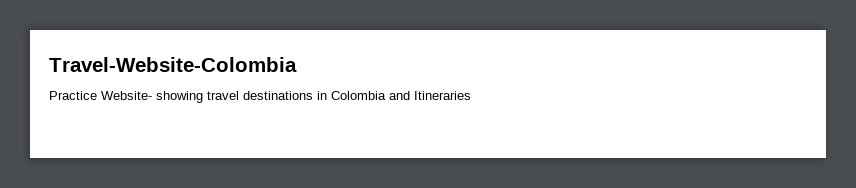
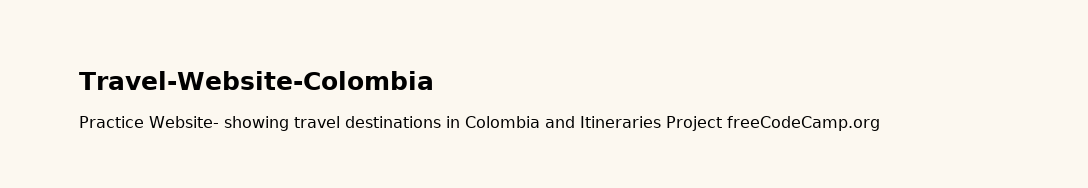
- Practice Website- showing travel destinations in Colombia and Itineraries
+ Practice Website- showing travel destinations in Colombia and Itineraries Project freeCodeCamp.org

